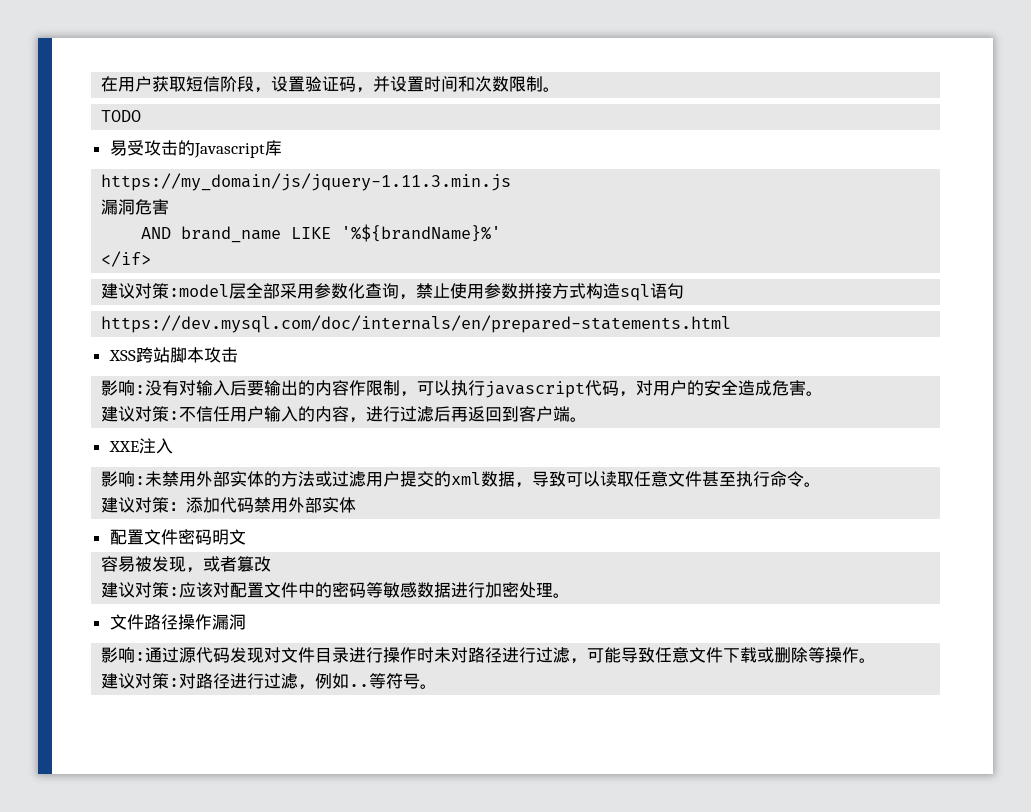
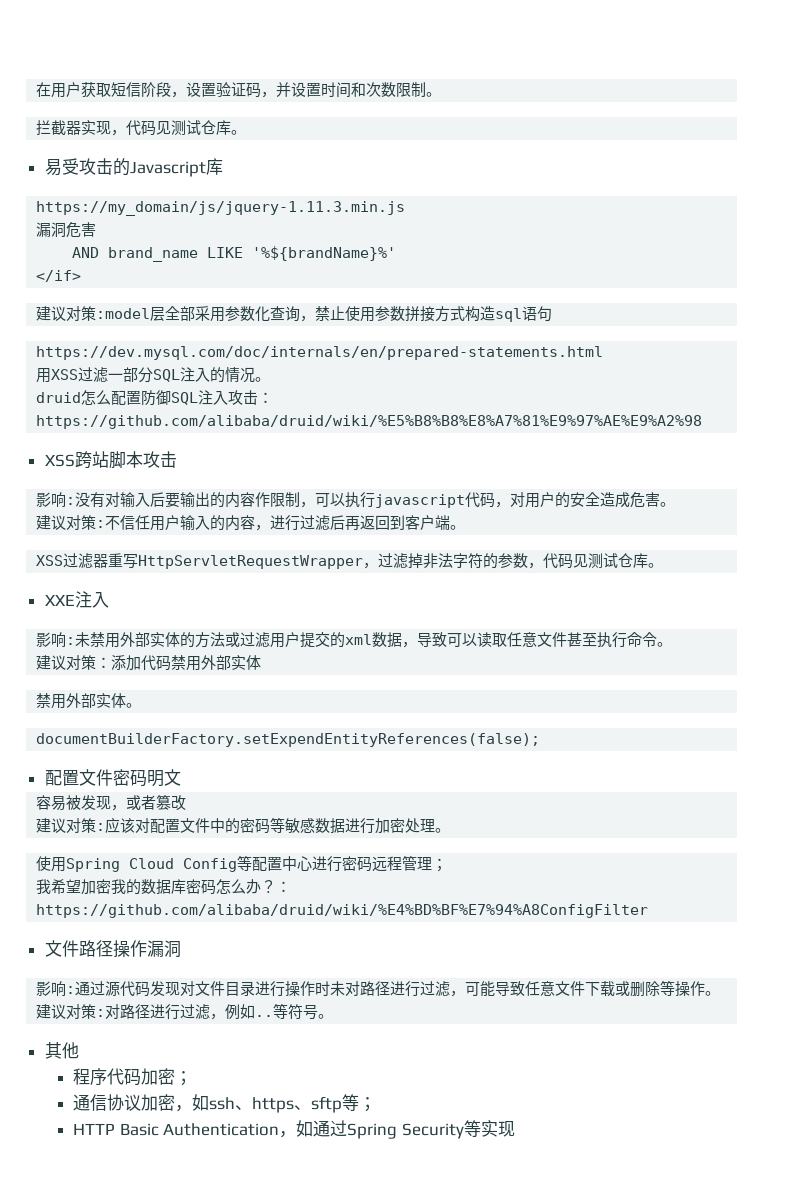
- TODO
+ 拦截器实现，代码见测试仓库。
+ 用XSS过滤一部分SQL注入的情况。
+ druid怎么配置防御SQL注入攻击：https://github.com/alibaba/druid/wiki/%E5%B8%B8%E8%A7%81%E9%97%AE%E9%A2%98
+ XSS过滤器重写HttpServletRequestWrapper，过滤掉非法字符的参数，代码见测试仓库。
+ 禁用外部实体。
+ documentBuilderFactory.setExpendEntityReferences(false);
+ 使用Spring Cloud Config等配置中心进行密码远程管理；
+ 我希望加密我的数据库密码怎么办？：https://github.com/alibaba/druid/wiki/%E4%BD%BF%E7%94%A8ConfigFilter
+ 其他
+ 程序代码加密；
+ 通信协议加密，如ssh、https、sftp等；
+ HTTP Basic Authentication，如通过Spring Security等实现

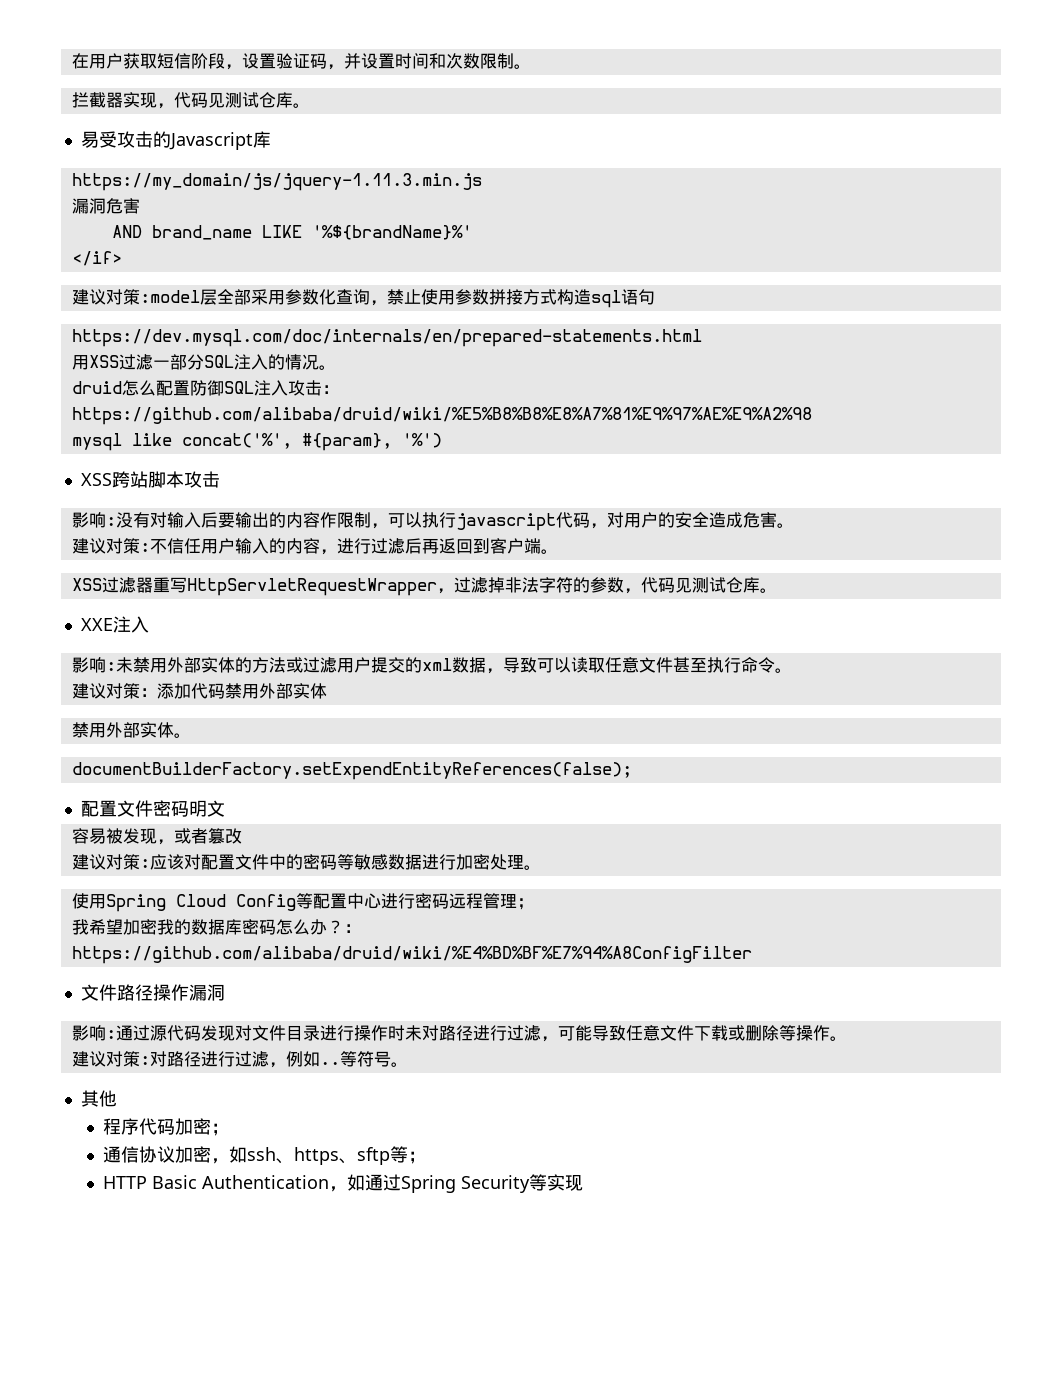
+ mysql like concat('%', #{param}, '%')

